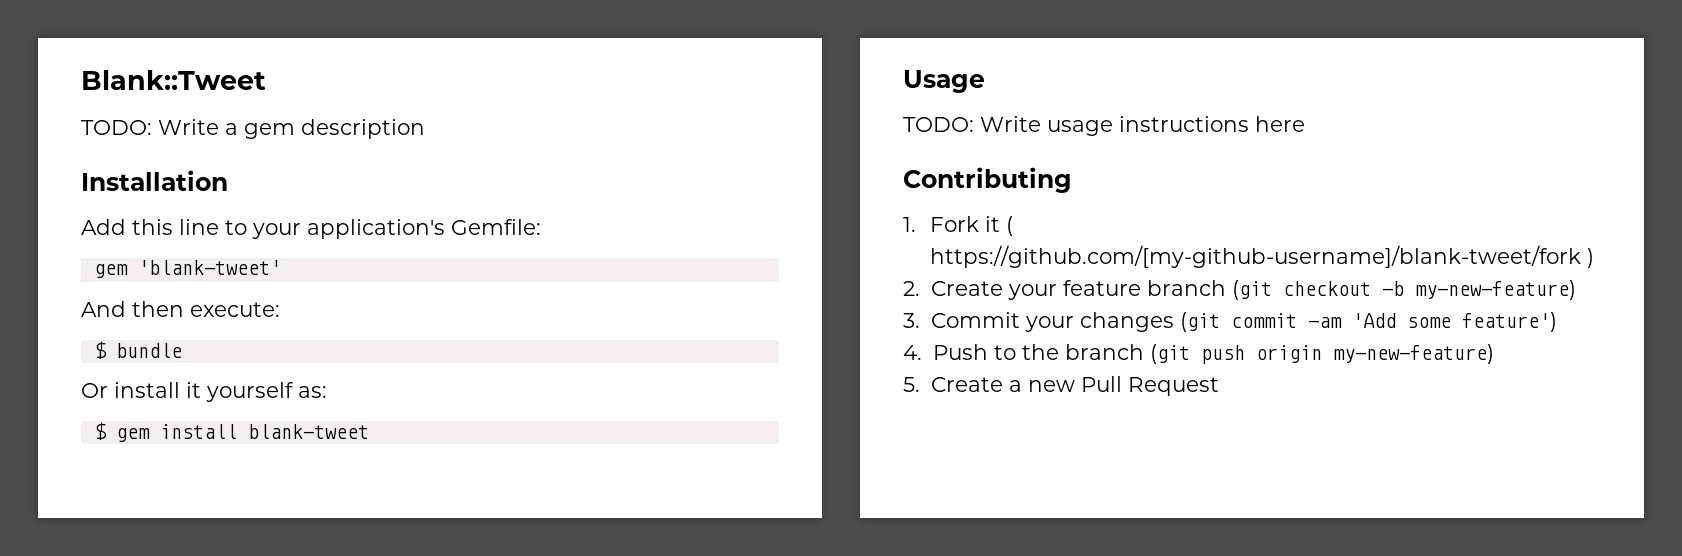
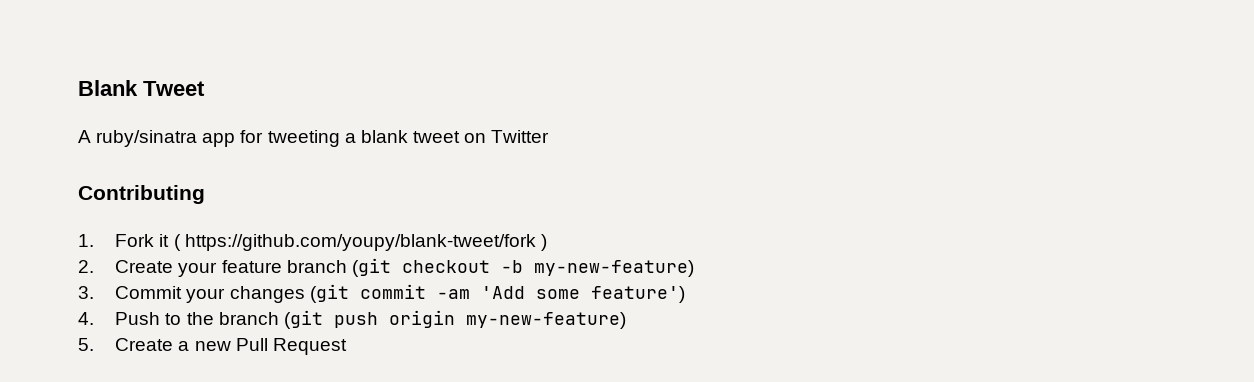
- Blank::Tweet
- TODO: Write a gem description
- Installation
- Add this line to your application's Gemfile:
- gem 'blank-tweet'
- And then execute:
- $ bundle
- Or install it yourself as:
- $ gem install blank-tweet
- Usage
- TODO: Write usage instructions here
+ Blank Tweet
+ A ruby/sinatra app for tweeting a blank tweet on Twitter
- 1. Fork it ( https://github.com/[my-github-username]/blank-tweet/fork )
+ 1. Fork it ( https://github.com/youpy/blank-tweet/fork )

